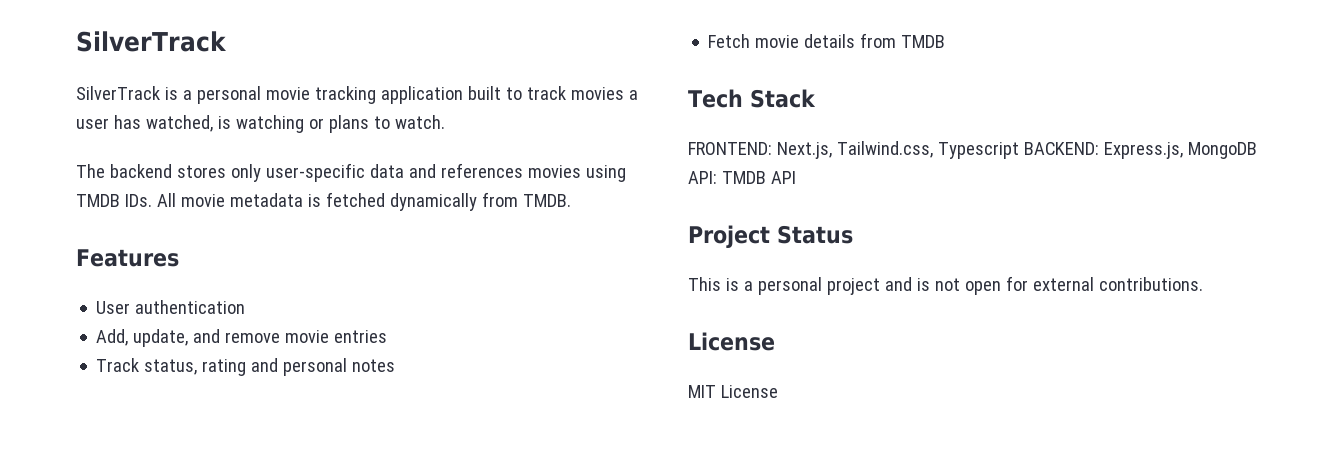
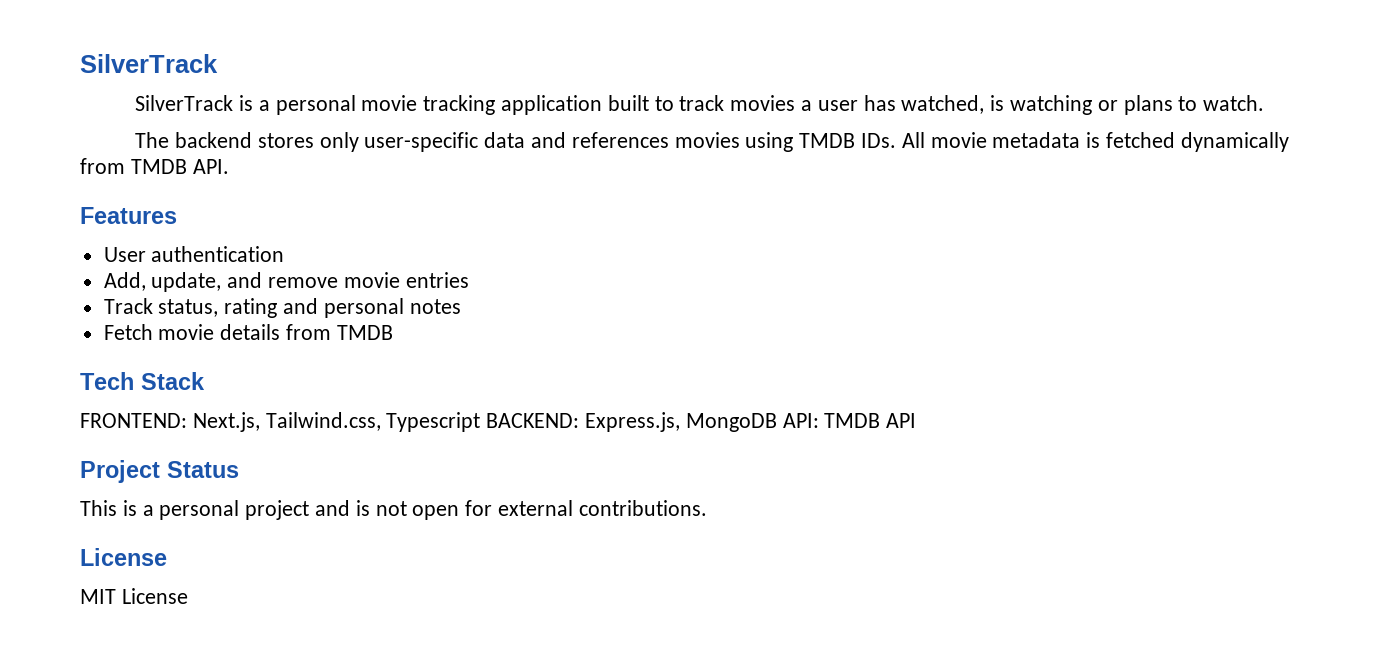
- The backend stores only user-specific data and references movies using TMDB IDs. All movie metadata is fetched dynamically from TMDB.
+ The backend stores only user-specific data and references movies using TMDB IDs. All movie metadata is fetched dynamically from TMDB API.

